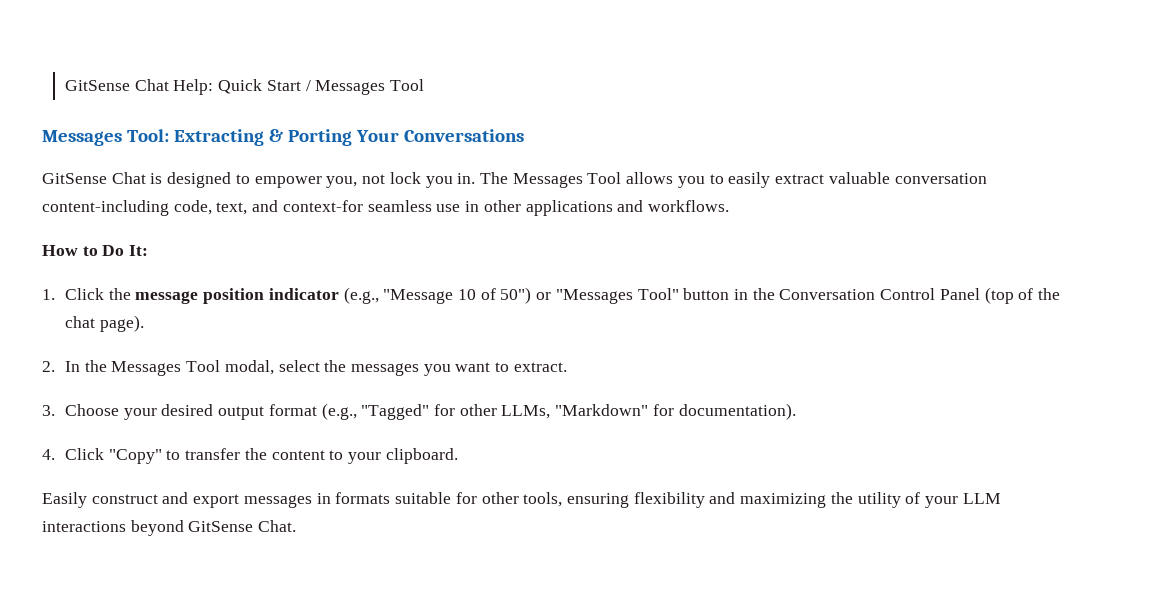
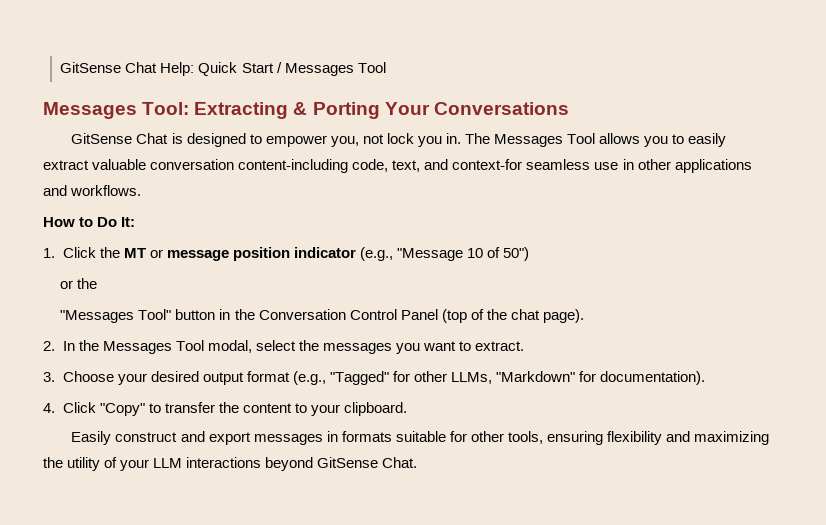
- 1. Click the message position indicator (e.g., "Message 10 of 50") or "Messages Tool" button in the Conversation Control Panel (top of the chat page).
+ 1. Click the MT or message position indicator (e.g., "Message 10 of 50")
+ or the
+ "Messages Tool" button in the Conversation Control Panel (top of the chat page).

